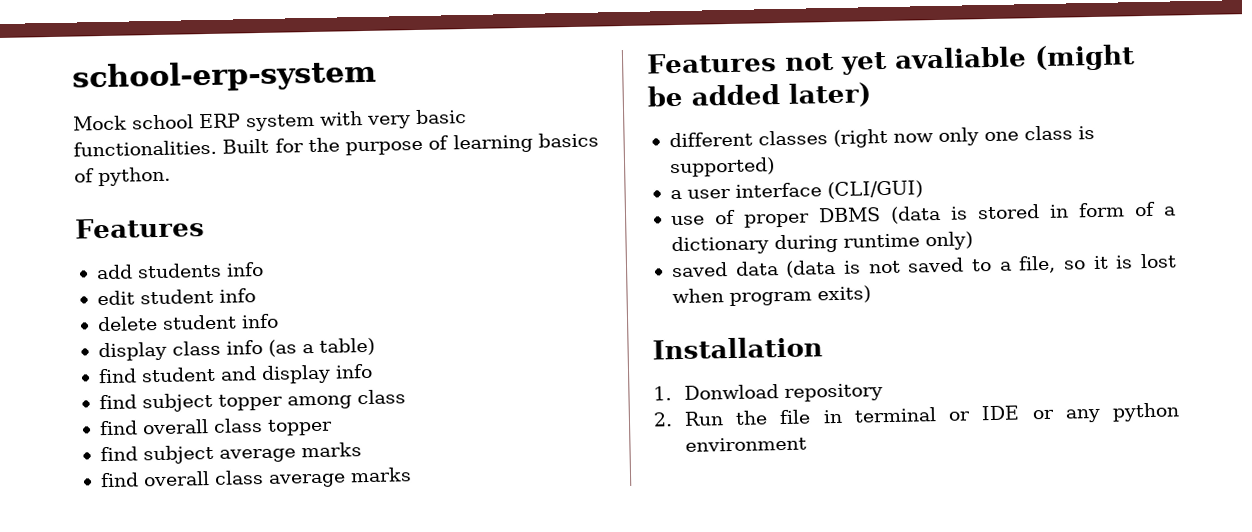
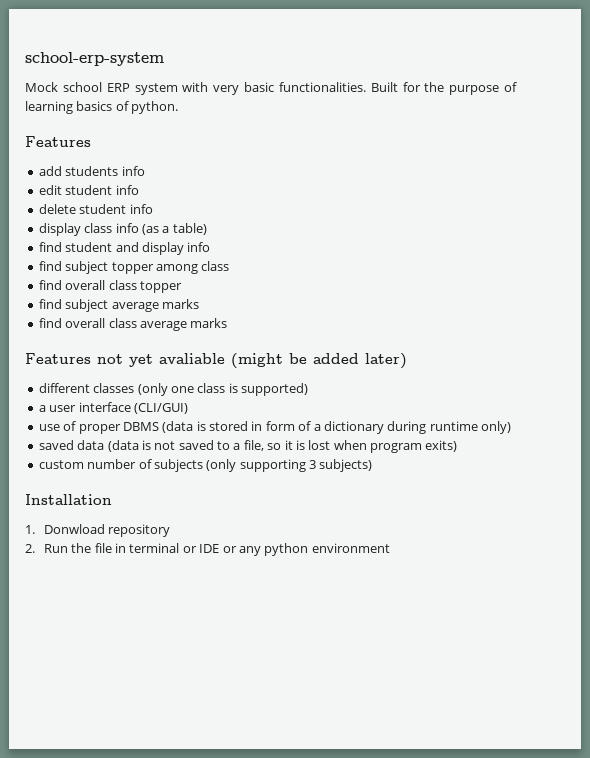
- different classes (right now only one class is supported)
+ different classes (only one class is supported)
+ custom number of subjects (only supporting 3 subjects)

